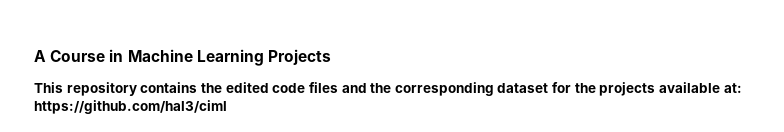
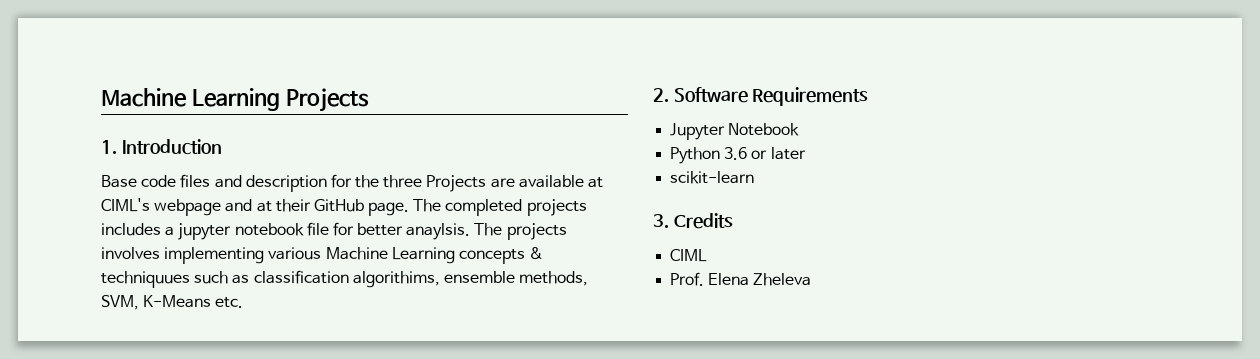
- A Course in Machine Learning Projects
+ Machine Learning Projects
- This repository contains the edited code files and the corresponding dataset for the projects available at: https://github.com/hal3/ciml
+ 1. Introduction
+ Base code files and description for the three Projects are available at CIML's webpage and at their GitHub page. The completed projects includes a jupyter notebook file for better anaylsis. The projects involves implementing various Machine Learning concepts & techniquues such as classification algorithims, ensemble methods, SVM, K-Means etc.
+ 2. Software Requirements
+ Jupyter Notebook
+ Python 3.6 or later
+ scikit-learn
+ 3. Credits
+ CIML
+ Prof. Elena Zheleva

